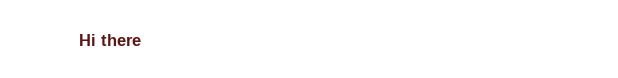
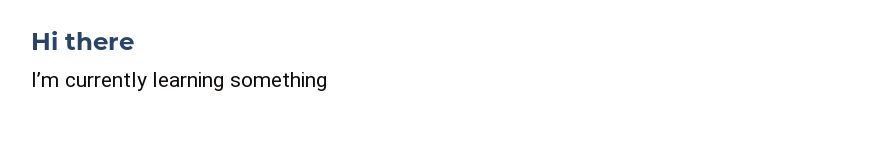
+ I’m currently learning something

